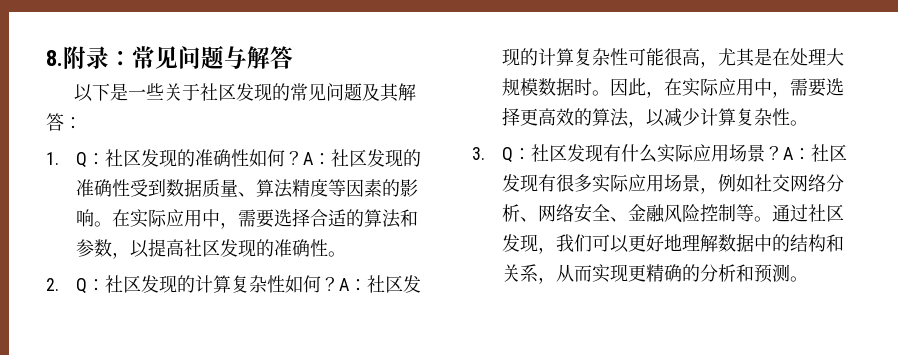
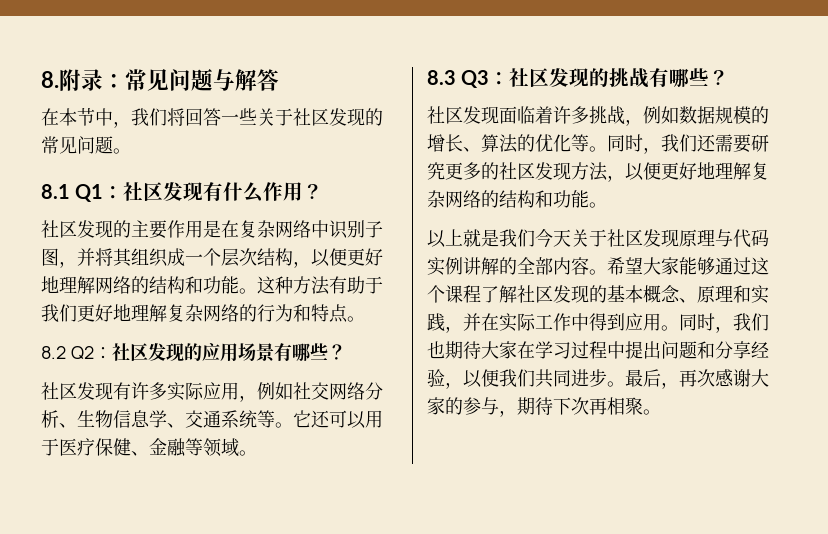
- 以下是一些关于社区发现的常见问题及其解答：
- 1. Q：社区发现的准确性如何？A：社区发现的准确性受到数据质量、算法精度等因素的影响。在实际应用中，需要选择合适的算法和参数，以提高社区发现的准确性。
- 2. Q：社区发现的计算复杂性如何？A：社区发现的计算复杂性可能很高，尤其是在处理大规模数据时。因此，在实际应用中，需要选择更高效的算法，以减少计算复杂性。
- 3. Q：社区发现有什么实际应用场景？A：社区发现有很多实际应用场景，例如社交网络分析、网络安全、金融风险控制等。通过社区发现，我们可以更好地理解数据中的结构和关系，从而实现更精确的分析和预测。
+ 在本节中，我们将回答一些关于社区发现的常见问题。
+ 8.1 Q1：社区发现有什么作用？
+ 社区发现的主要作用是在复杂网络中识别子图，并将其组织成一个层次结构，以便更好地理解网络的结构和功能。这种方法有助于我们更好地理解复杂网络的行为和特点。
+ 8.2 Q2：社区发现的应用场景有哪些？
+ 社区发现有许多实际应用，例如社交网络分析、生物信息学、交通系统等。它还可以用于医疗保健、金融等领域。
+ 8.3 Q3：社区发现的挑战有哪些？
+ 社区发现面临着许多挑战，例如数据规模的增长、算法的优化等。同时，我们还需要研究更多的社区发现方法，以便更好地理解复杂网络的结构和功能。
+ 以上就是我们今天关于社区发现原理与代码实例讲解的全部内容。希望大家能够通过这个课程了解社区发现的基本概念、原理和实践，并在实际工作中得到应用。同时，我们也期待大家在学习过程中提出问题和分享经验，以便我们共同进步。最后，再次感谢大家的参与，期待下次再相聚。

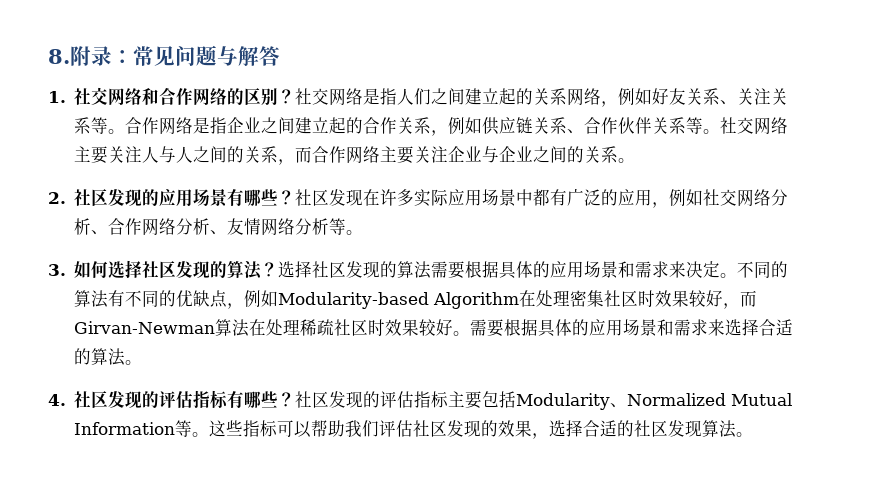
- 在本节中，我们将回答一些关于社区发现的常见问题。
- 8.1 Q1：社区发现有什么作用？
- 社区发现的主要作用是在复杂网络中识别子图，并将其组织成一个层次结构，以便更好地理解网络的结构和功能。这种方法有助于我们更好地理解复杂网络的行为和特点。
- 8.2 Q2：社区发现的应用场景有哪些？
- 社区发现有许多实际应用，例如社交网络分析、生物信息学、交通系统等。它还可以用于医疗保健、金融等领域。
- 8.3 Q3：社区发现的挑战有哪些？
- 社区发现面临着许多挑战，例如数据规模的增长、算法的优化等。同时，我们还需要研究更多的社区发现方法，以便更好地理解复杂网络的结构和功能。
- 以上就是我们今天关于社区发现原理与代码实例讲解的全部内容。希望大家能够通过这个课程了解社区发现的基本概念、原理和实践，并在实际工作中得到应用。同时，我们也期待大家在学习过程中提出问题和分享经验，以便我们共同进步。最后，再次感谢大家的参与，期待下次再相聚。
+ 1.社交网络和合作网络的区别？社交网络是指人们之间建立起的关系网络，例如好友关系、关注关系等。合作网络是指企业之间建立起的合作关系，例如供应链关系、合作伙伴关系等。社交网络主要关注人与人之间的关系，而合作网络主要关注企业与企业之间的关系。
+ 2.社区发现的应用场景有哪些？社区发现在许多实际应用场景中都有广泛的应用，例如社交网络分析、合作网络分析、友情网络分析等。
+ 3.如何选择社区发现的算法？选择社区发现的算法需要根据具体的应用场景和需求来决定。不同的算法有不同的优缺点，例如Modularity-based Algorithm在处理密集社区时效果较好，而Girvan-Newman算法在处理稀疏社区时效果较好。需要根据具体的应用场景和需求来选择合适的算法。
+ 4.社区发现的评估指标有哪些？社区发现的评估指标主要包括Modularity、Normalized Mutual Information等。这些指标可以帮助我们评估社区发现的效果，选择合适的社区发现算法。

